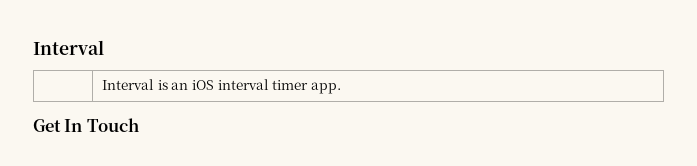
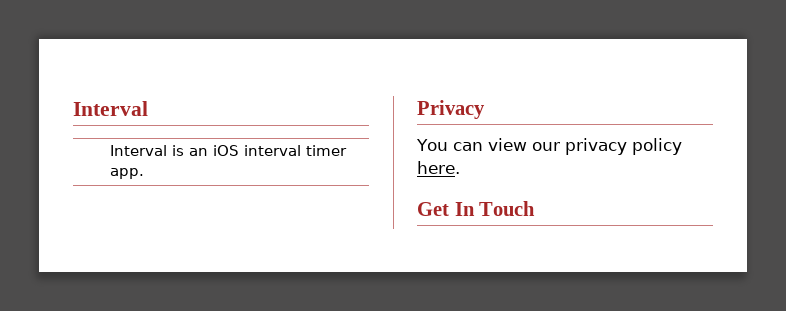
+ Privacy
+ You can view our privacy policy here.

